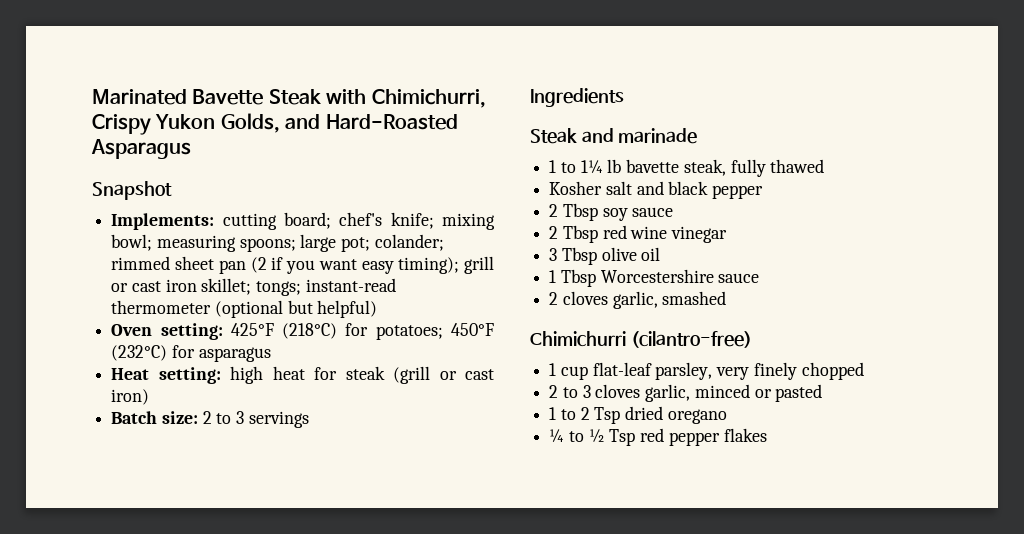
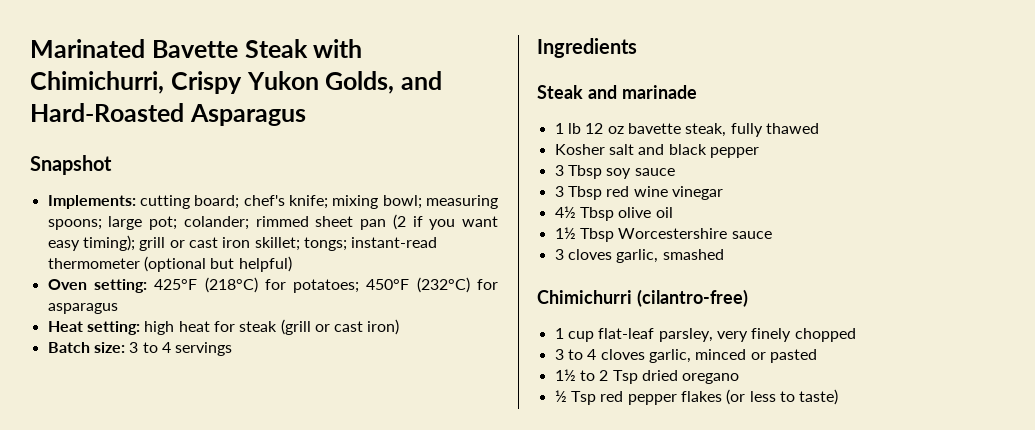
- Batch size: 2 to 3 servings
+ Batch size: 3 to 4 servings
- 1 to 1¼ lb bavette steak, fully thawed
+ 1 lb 12 oz bavette steak, fully thawed
- 2 Tbsp soy sauce
+ 3 Tbsp soy sauce
- 2 Tbsp red wine vinegar
+ 3 Tbsp red wine vinegar
- 3 Tbsp olive oil
+ 4½ Tbsp olive oil
- 1 Tbsp Worcestershire sauce
+ 1½ Tbsp Worcestershire sauce
- 2 cloves garlic, smashed
+ 3 cloves garlic, smashed
- 2 to 3 cloves garlic, minced or pasted
+ 3 to 4 cloves garlic, minced or pasted
- 1 to 2 Tsp dried oregano
+ 1½ to 2 Tsp dried oregano
- ¼ to ½ Tsp red pepper flakes
+ ½ Tsp red pepper flakes (or less to taste)

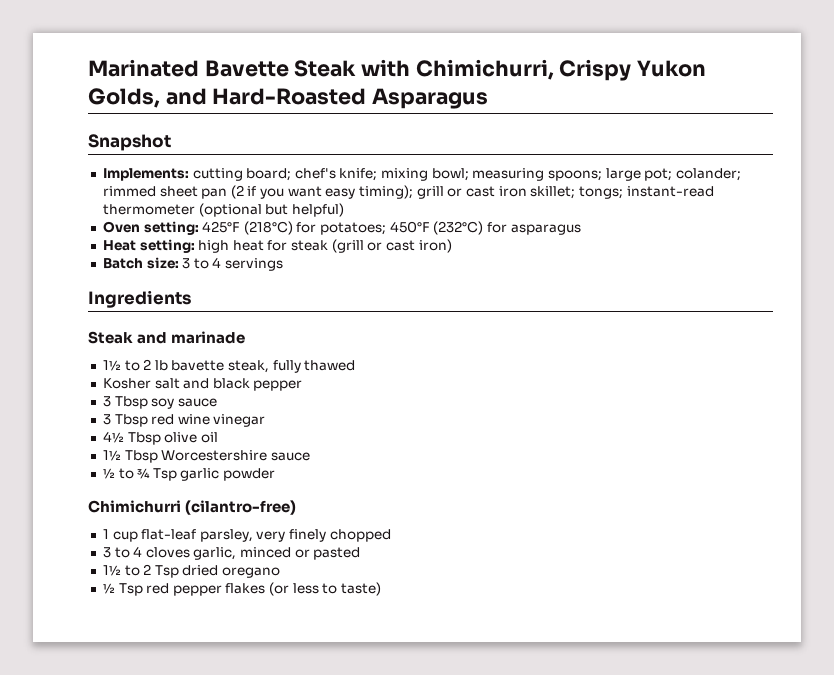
- 1 lb 12 oz bavette steak, fully thawed
+ 1½ to 2 lb bavette steak, fully thawed
- 3 cloves garlic, smashed
+ ½ to ¾ Tsp garlic powder

